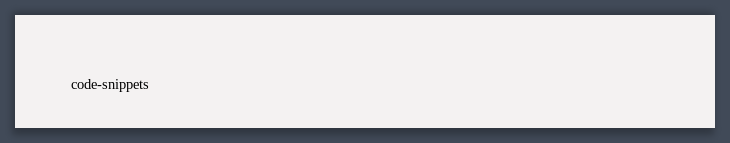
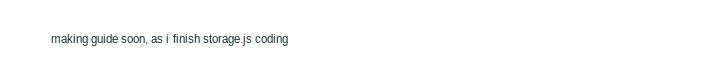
- code-snippets
+ making guide soon, as i finish storage.js coding

